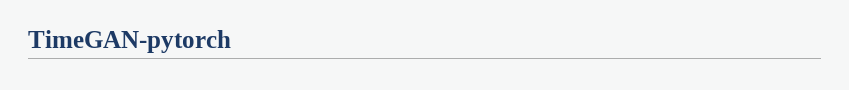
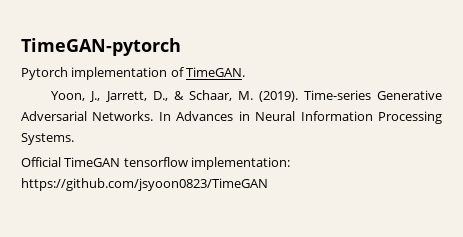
+ Pytorch implementation of TimeGAN.
+ Yoon, J., Jarrett, D., & Schaar, M. (2019). Time-series Generative Adversarial Networks. In Advances in Neural Information Processing Systems.
+ Official TimeGAN tensorflow implementation: https://github.com/jsyoon0823/TimeGAN

